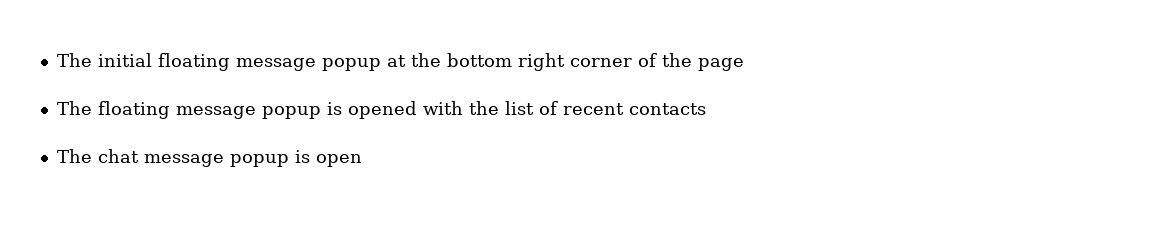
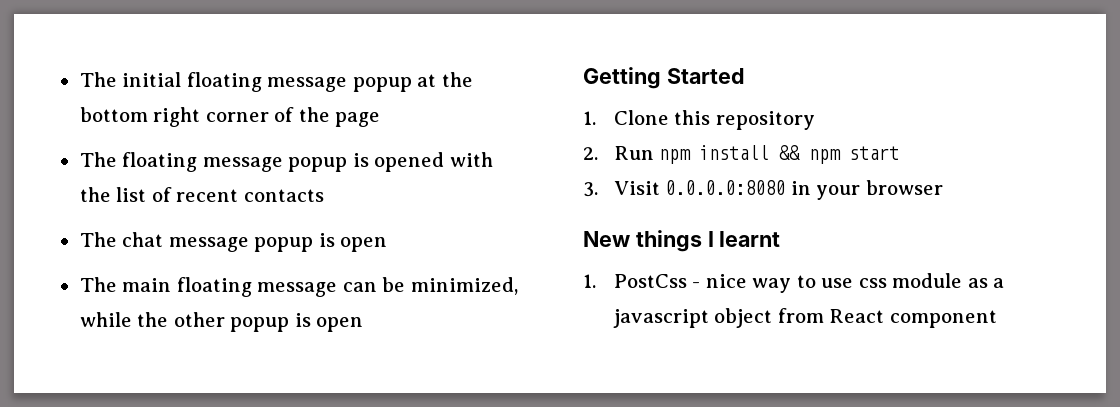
+ The main floating message can be minimized, while the other popup is open
+ Getting Started
+ 1. Clone this repository
+ 2. Run npm install && npm start
+ 3. Visit 0.0.0.0:8080 in your browser
+ New things I learnt
+ 1. PostCss - nice way to use css module as a javascript object from React component

